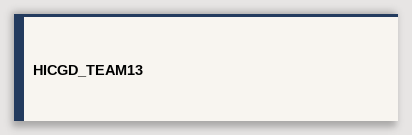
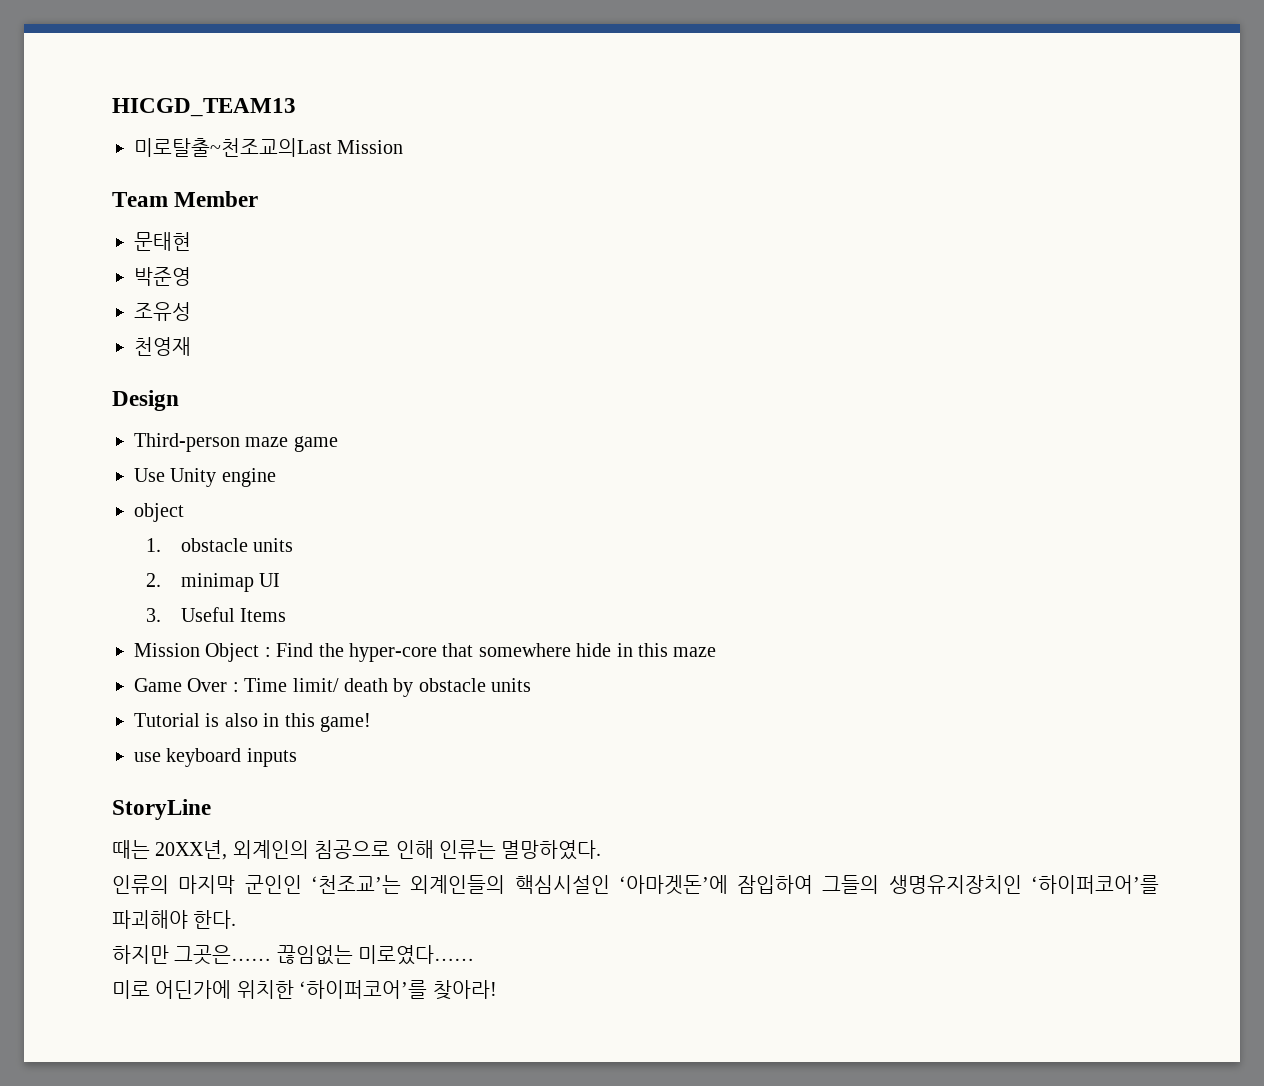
+ 미로탈출~천조교의Last Mission
+ Team Member
+ 문태현
+ 박준영
+ 조유성
+ 천영재
+ Design
+ Third-person maze game
+ Use Unity engine
+ object
+ 1. obstacle units
+ 2. minimap UI
+ 3. Useful Items
+ Mission Object : Find the hyper-core that somewhere hide in this maze
+ Game Over : Time limit/ death by obstacle units
+ Tutorial is also in this game!
+ use keyboard inputs
+ StoryLine
+ 때는 20XX년, 외계인의 침공으로 인해 인류는 멸망하였다.
+ 인류의 마지막 군인인 ‘천조교’는 외계인들의 핵심시설인 ‘아마겟돈’에 잠입하여 그들의 생명유지장치인 ‘하이퍼코어’를 파괴해야 한다.
+ 하지만 그곳은…… 끊임없는 미로였다……
+ 미로 어딘가에 위치한 ‘하이퍼코어’를 찾아라!

